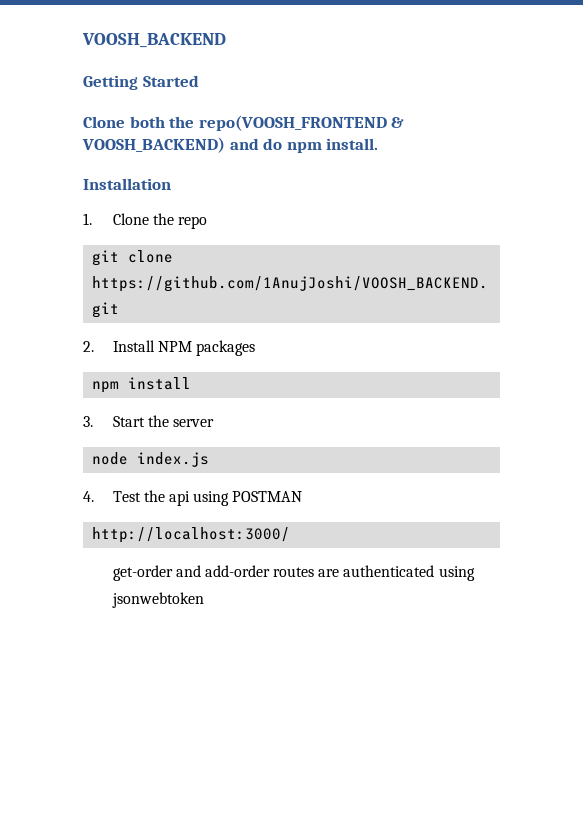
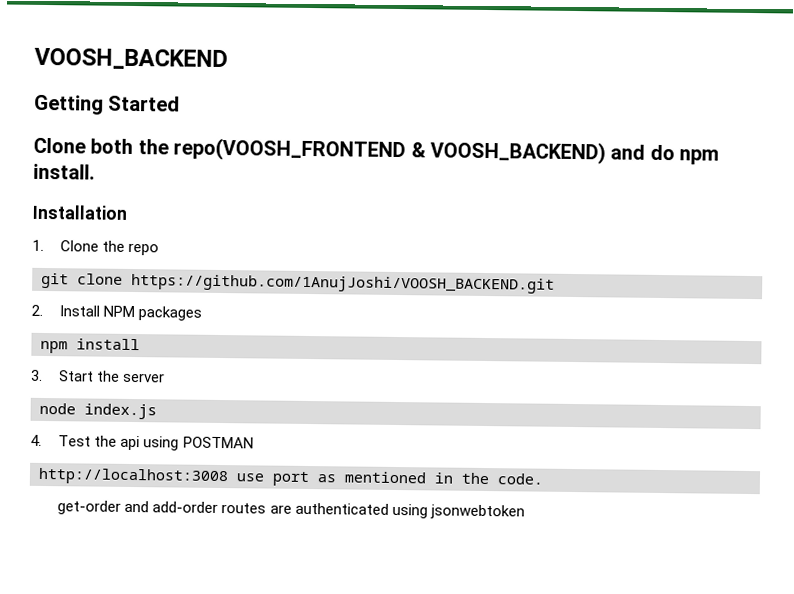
- http://localhost:3000/
+ http://localhost:3008 use port as mentioned in the code.

